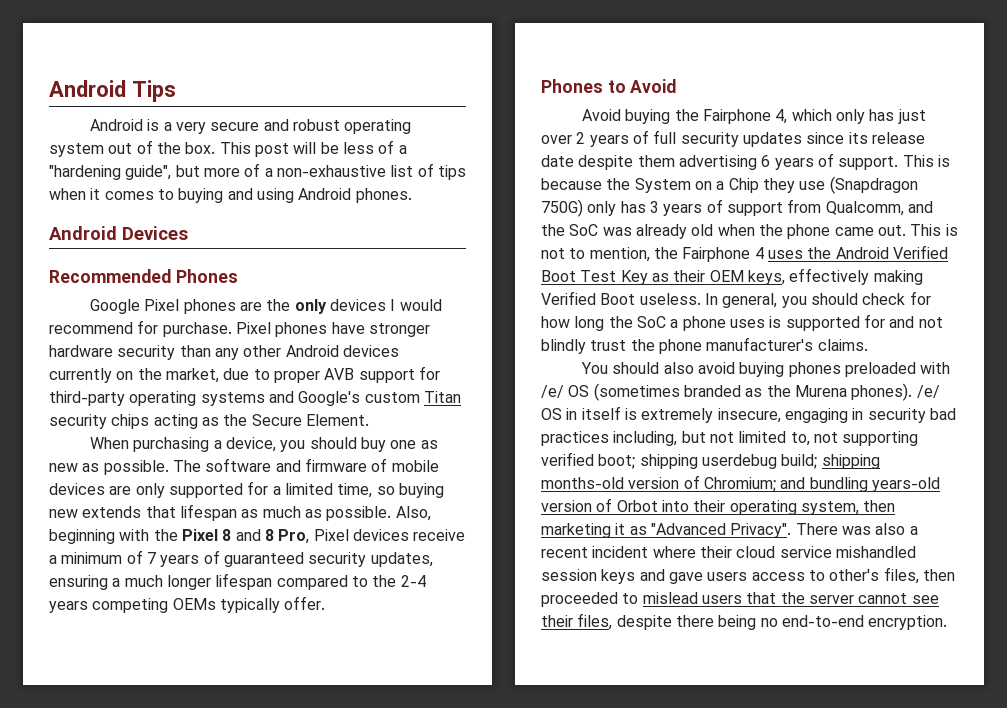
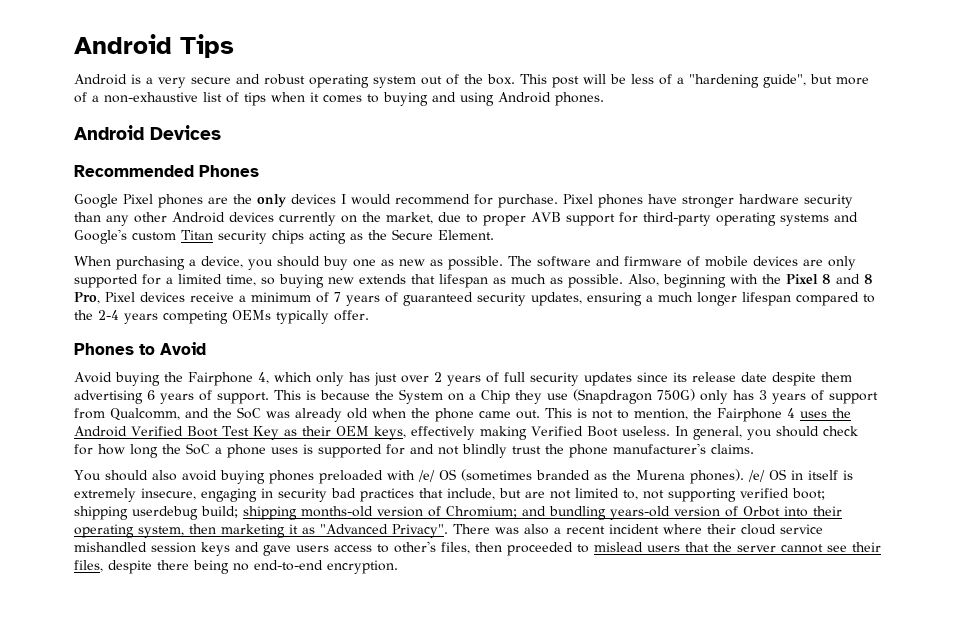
- /e/ OS in itself is extremely insecure, engaging in security bad practices including, but not limited to, not supporting verified boot; shipping userdebug build; shipping months-old version of Chromium; and bundling years-old version of Orbot into their operating system, then marketing it as "Advanced Privacy".
+ /e/ OS in itself is extremely insecure, engaging in security bad practices that include, but are not limited to, not supporting verified boot; shipping userdebug build; shipping months-old version of Chromium; and bundling years-old version of Orbot into their operating system, then marketing it as "Advanced Privacy".

